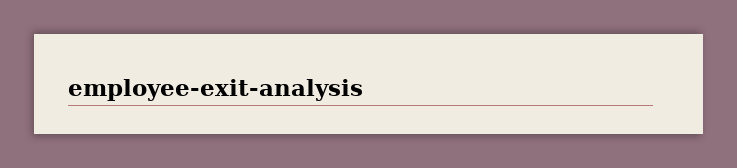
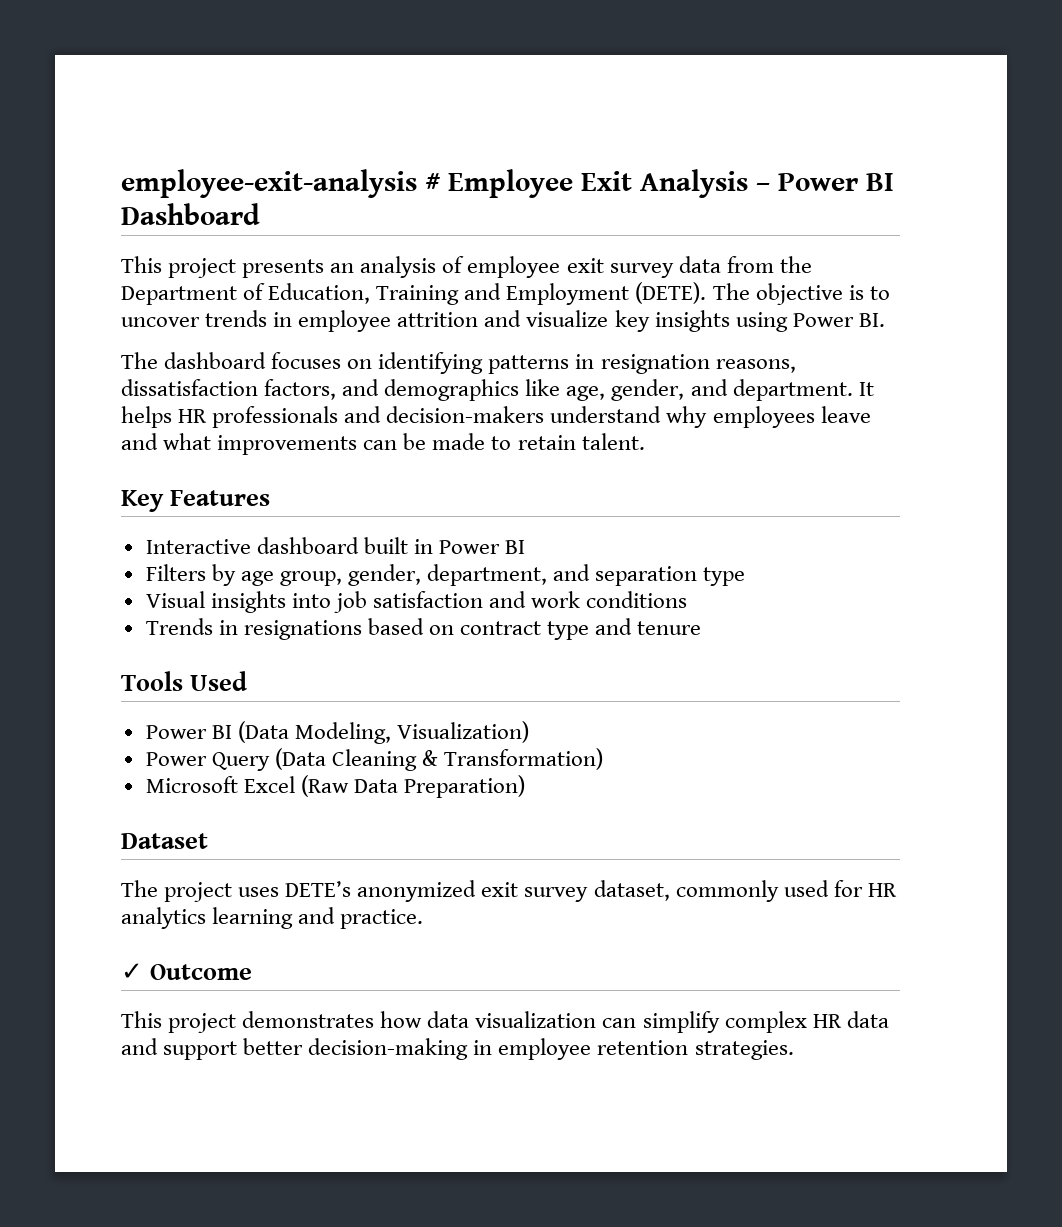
- employee-exit-analysis
+ employee-exit-analysis # Employee Exit Analysis – Power BI Dashboard
+ This project presents an analysis of employee exit survey data from the Department of Education, Training and Employment (DETE). The objective is to uncover trends in employee attrition and visualize key insights using Power BI.
+ The dashboard focuses on identifying patterns in resignation reasons, dissatisfaction factors, and demographics like age, gender, and department. It helps HR professionals and decision-makers understand why employees leave and what improvements can be made to retain talent.
+ Key Features
+ Interactive dashboard built in Power BI
+ Filters by age group, gender, department, and separation type
+ Visual insights into job satisfaction and work conditions
+ Trends in resignations based on contract type and tenure
+ Tools Used
+ Power BI (Data Modeling, Visualization)
+ Power Query (Data Cleaning & Transformation)
+ Microsoft Excel (Raw Data Preparation)
+ Dataset
+ The project uses DETE’s anonymized exit survey dataset, commonly used for HR analytics learning and practice.
+ ✓ Outcome
+ This project demonstrates how data visualization can simplify complex HR data and support better decision-making in employee retention strategies.

